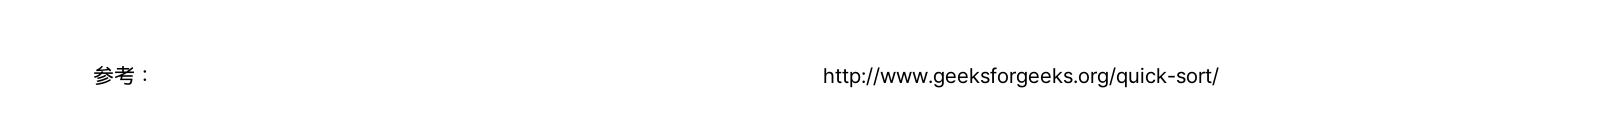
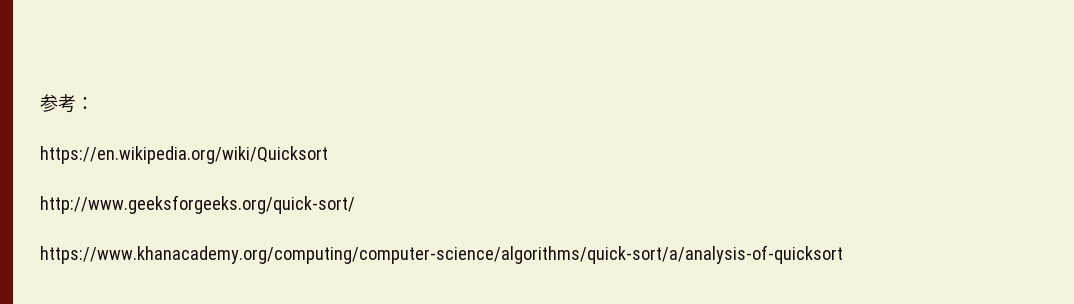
+ https://en.wikipedia.org/wiki/Quicksort
+ https://www.khanacademy.org/computing/computer-science/algorithms/quick-sort/a/analysis-of-quicksort

